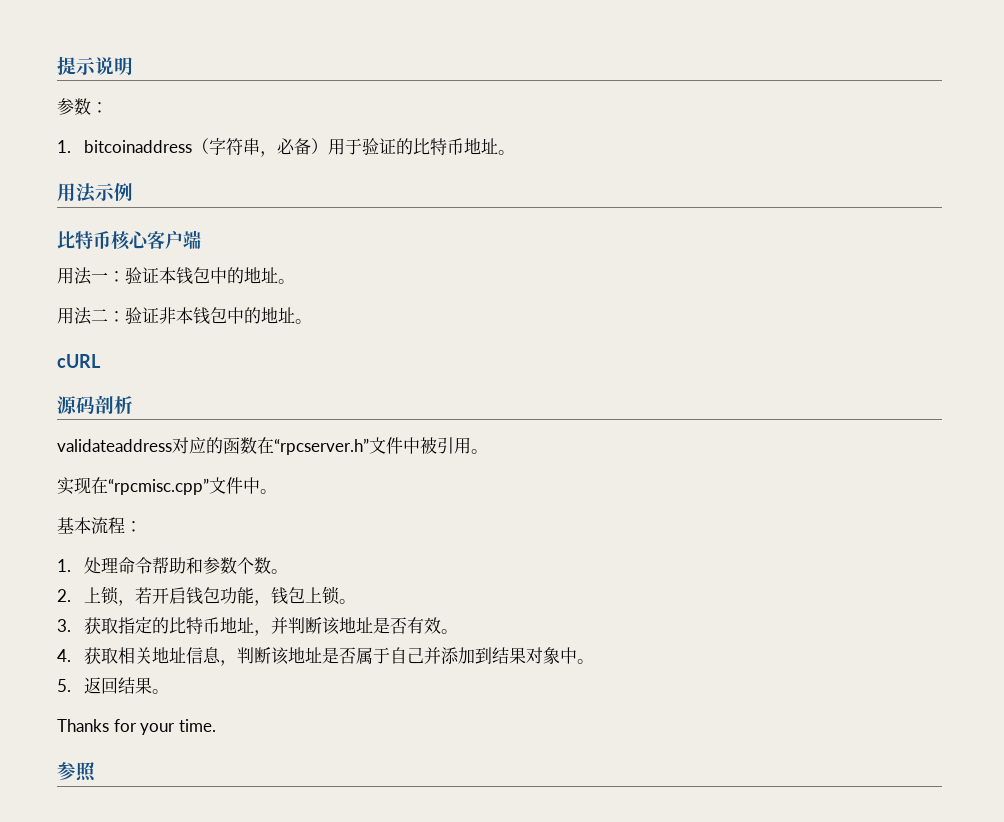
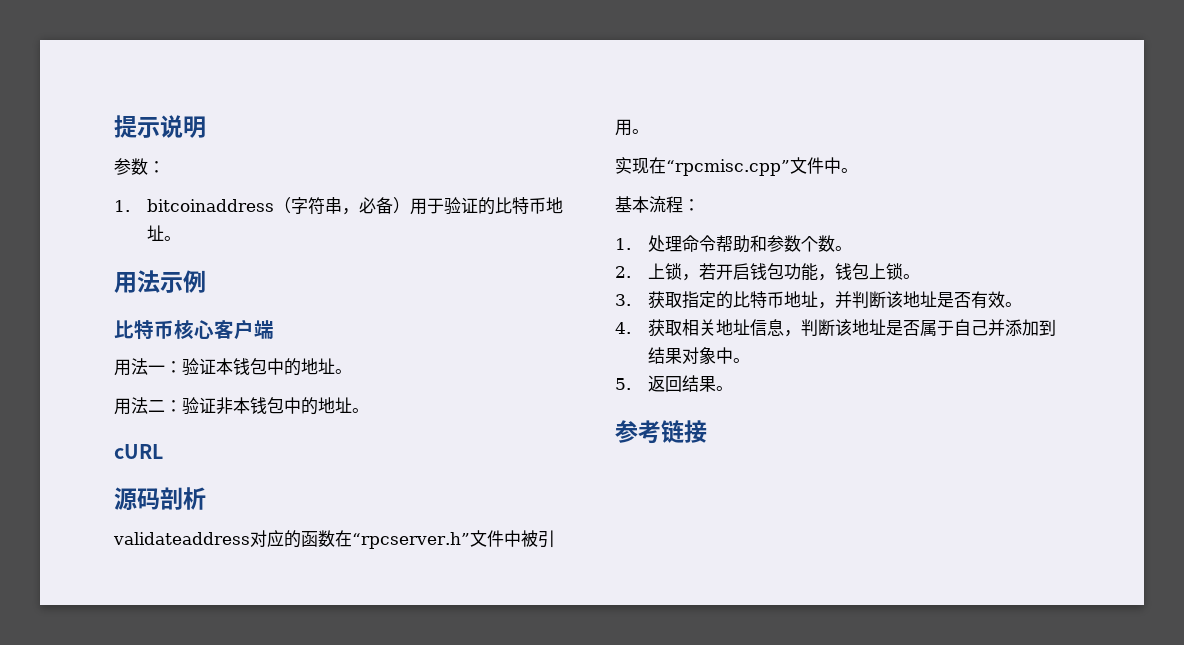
- Thanks for your time.
- 参照
+ 参考链接

